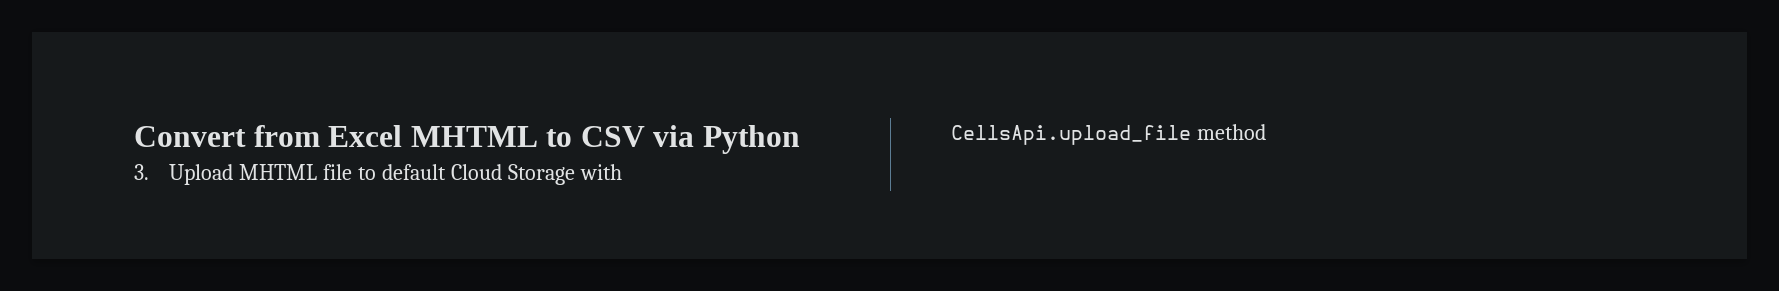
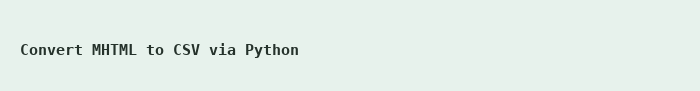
- Convert from Excel MHTML to CSV via Python
+ Convert MHTML to CSV via Python
- 3. Upload MHTML file to default Cloud Storage with CellsApi.upload_file method

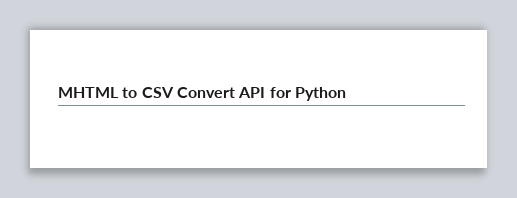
- Convert MHTML to CSV via Python
+ MHTML to CSV Convert API for Python

